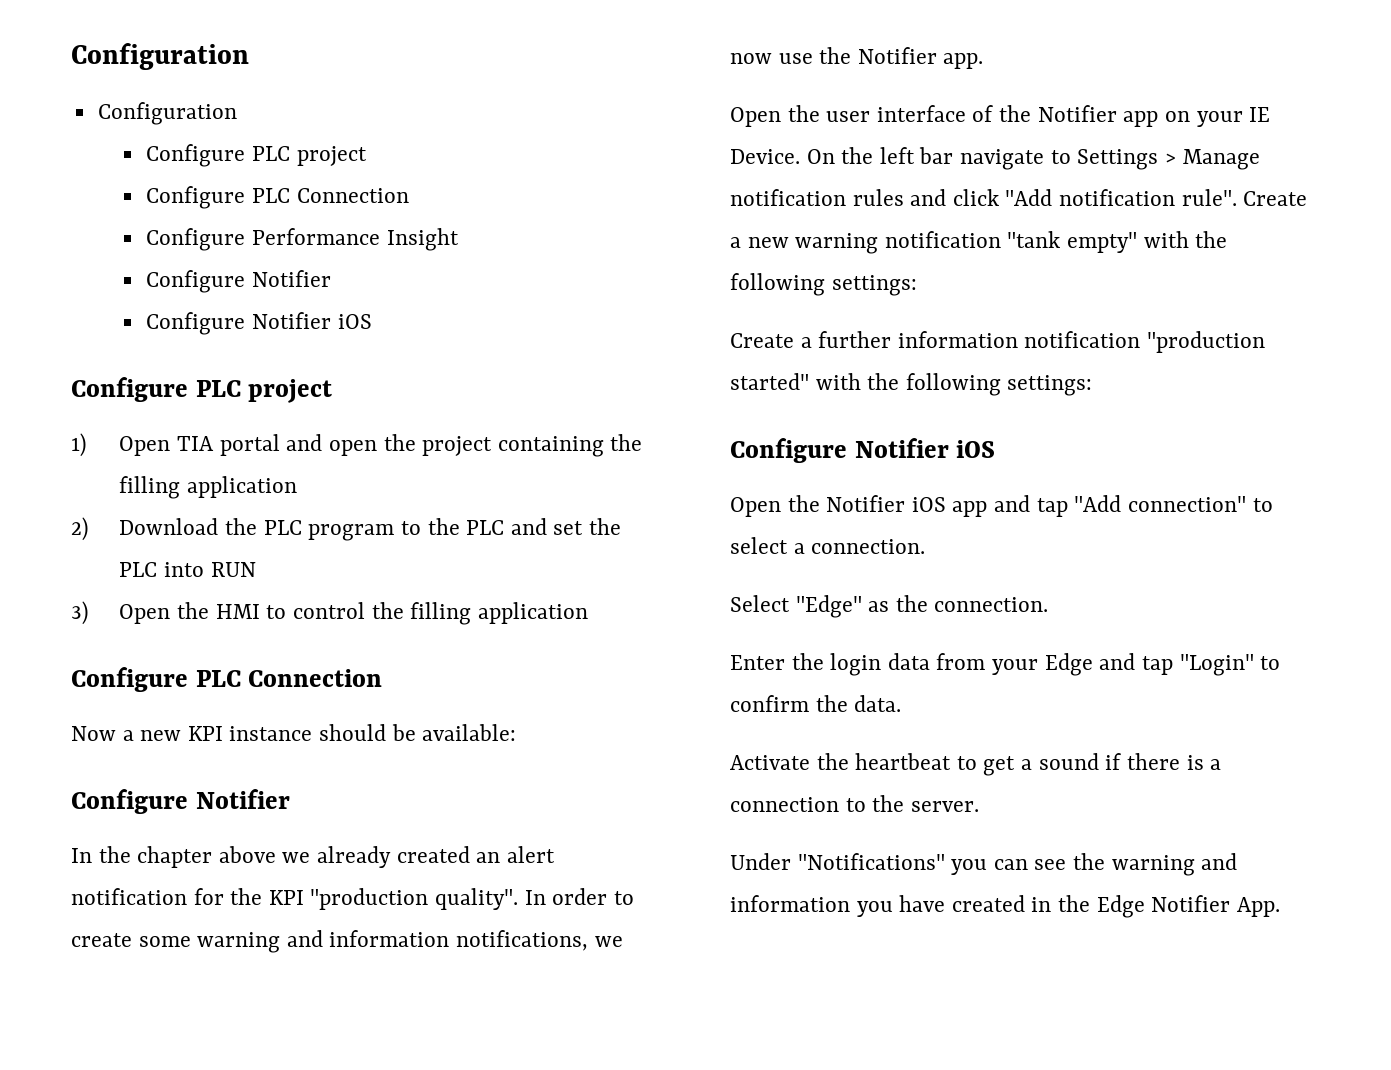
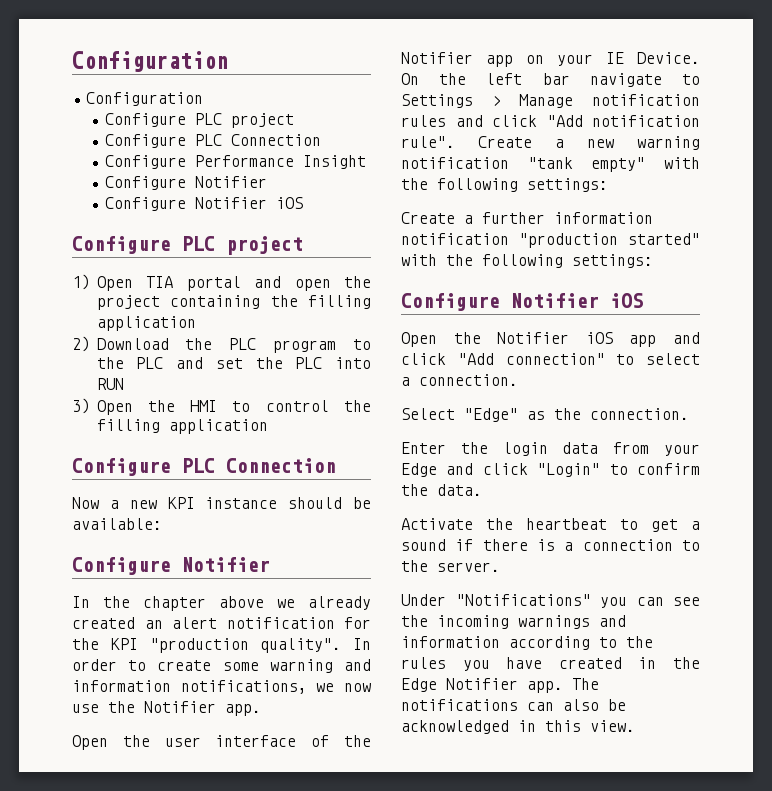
- Open the Notifier iOS app and tap "Add connection" to select a connection.
+ Open the Notifier iOS app and click "Add connection" to select a connection.
- Enter the login data from your Edge and tap "Login" to confirm the data.
+ Enter the login data from your Edge and click "Login" to confirm the data.
- Under "Notifications" you can see the warning and information you have created in the Edge Notifier App.
+ Under "Notifications" you can see the incoming warnings and information according to the rules you have created in the Edge Notifier app. The notifications can also be acknowledged in this view.

